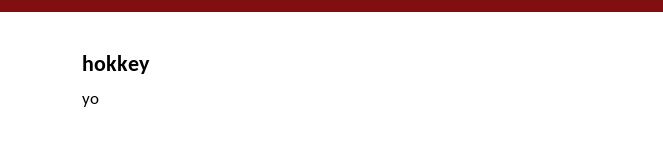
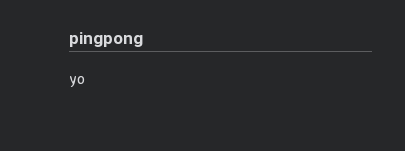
- hokkey
+ pingpong

